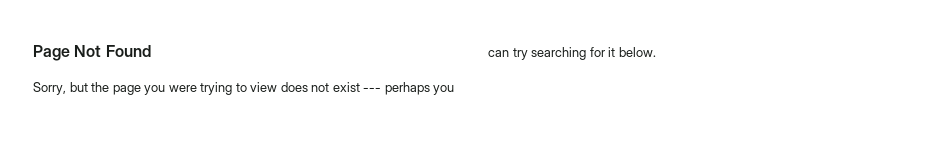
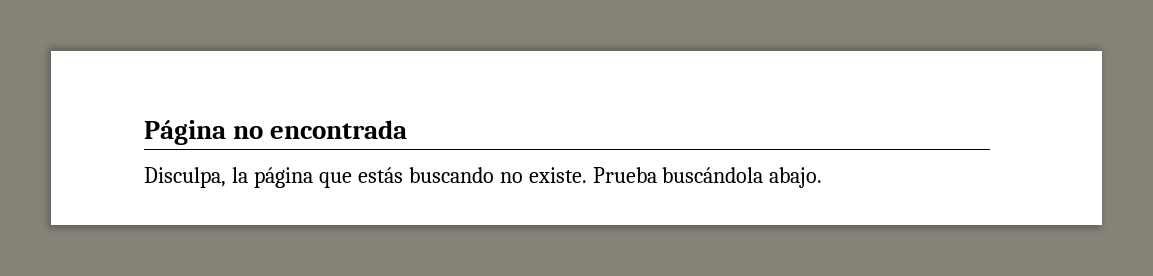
- Page Not Found
- Sorry, but the page you were trying to view does not exist --- perhaps you can try searching for it below.
+ Página no encontrada
+ Disculpa, la página que estás buscando no existe. Prueba buscándola abajo.

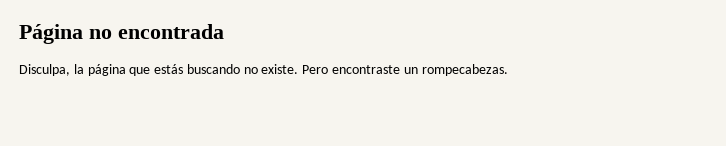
- Prueba buscándola abajo.
+ Pero encontraste un rompecabezas.

